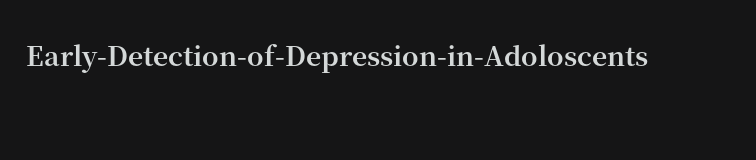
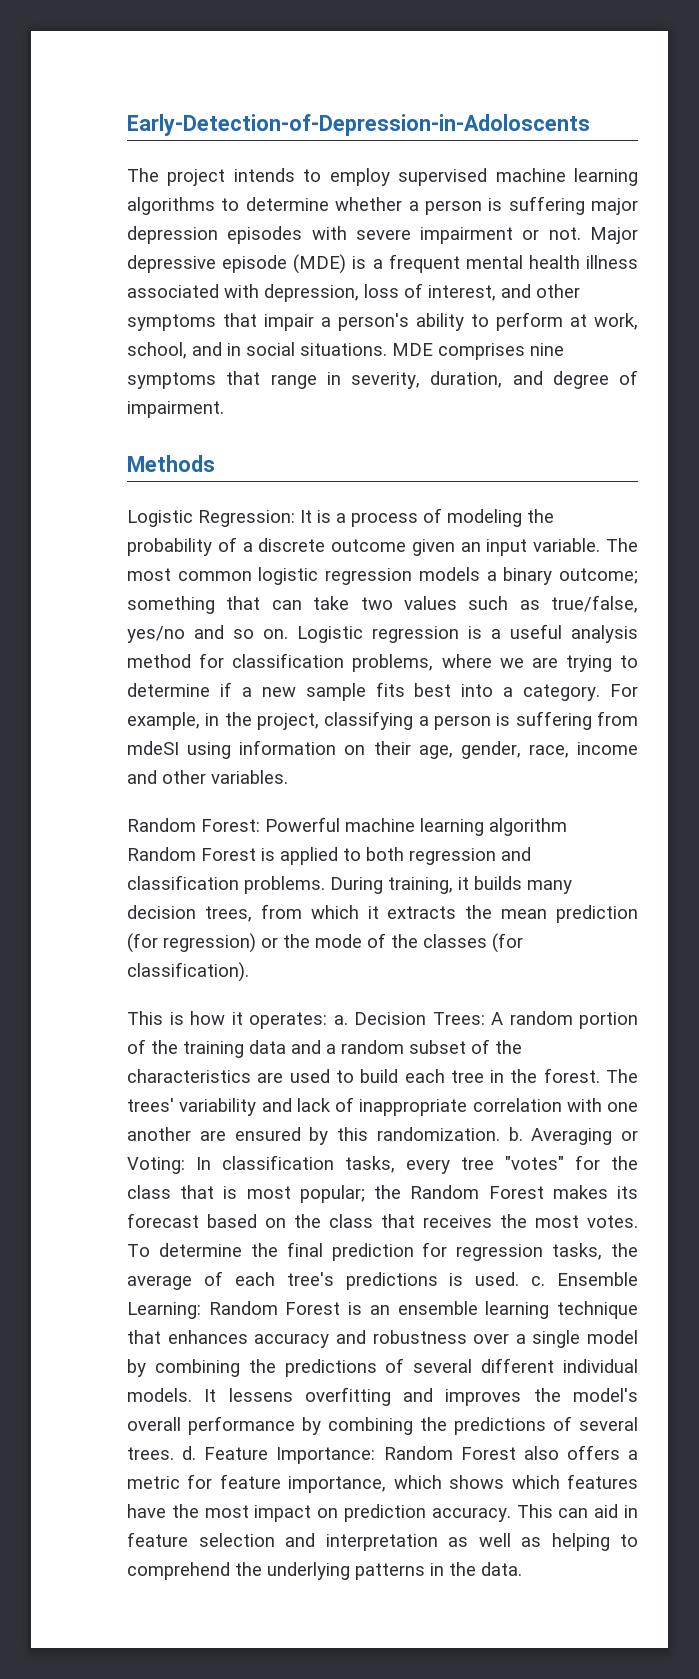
+ The project intends to employ supervised machine learning algorithms to determine whether a person is suffering major depression episodes with severe impairment or not. Major depressive episode (MDE) is a frequent mental health illness associated with depression, loss of interest, and other symptoms that impair a person's ability to perform at work, school, and in social situations. MDE comprises nine symptoms that range in severity, duration, and degree of impairment.
+ Methods
+ Logistic Regression: It is a process of modeling the probability of a discrete outcome given an input variable. The most common logistic regression models a binary outcome; something that can take two values such as true/false, yes/no and so on. Logistic regression is a useful analysis method for classification problems, where we are trying to determine if a new sample fits best into a category. For example, in the project, classifying a person is suffering from mdeSI using information on their age, gender, race, income and other variables.
+ Random Forest: Powerful machine learning algorithm Random Forest is applied to both regression and classification problems. During training, it builds many decision trees, from which it extracts the mean prediction (for regression) or the mode of the classes (for classification).
+ This is how it operates: a. Decision Trees: A random portion of the training data and a random subset of the characteristics are used to build each tree in the forest. The trees' variability and lack of inappropriate correlation with one another are ensured by this randomization. b. Averaging or Voting: In classification tasks, every tree "votes" for the class that is most popular; the Random Forest makes its forecast based on the class that receives the most votes. To determine the final prediction for regression tasks, the average of each tree's predictions is used. c. Ensemble Learning: Random Forest is an ensemble learning technique that enhances accuracy and robustness over a single model by combining the predictions of several different individual models. It lessens overfitting and improves the model's overall performance by combining the predictions of several trees. d. Feature Importance: Random Forest also offers a metric for feature importance, which shows which features have the most impact on prediction accuracy. This can aid in feature selection and interpretation as well as helping to comprehend the underlying patterns in the data.

